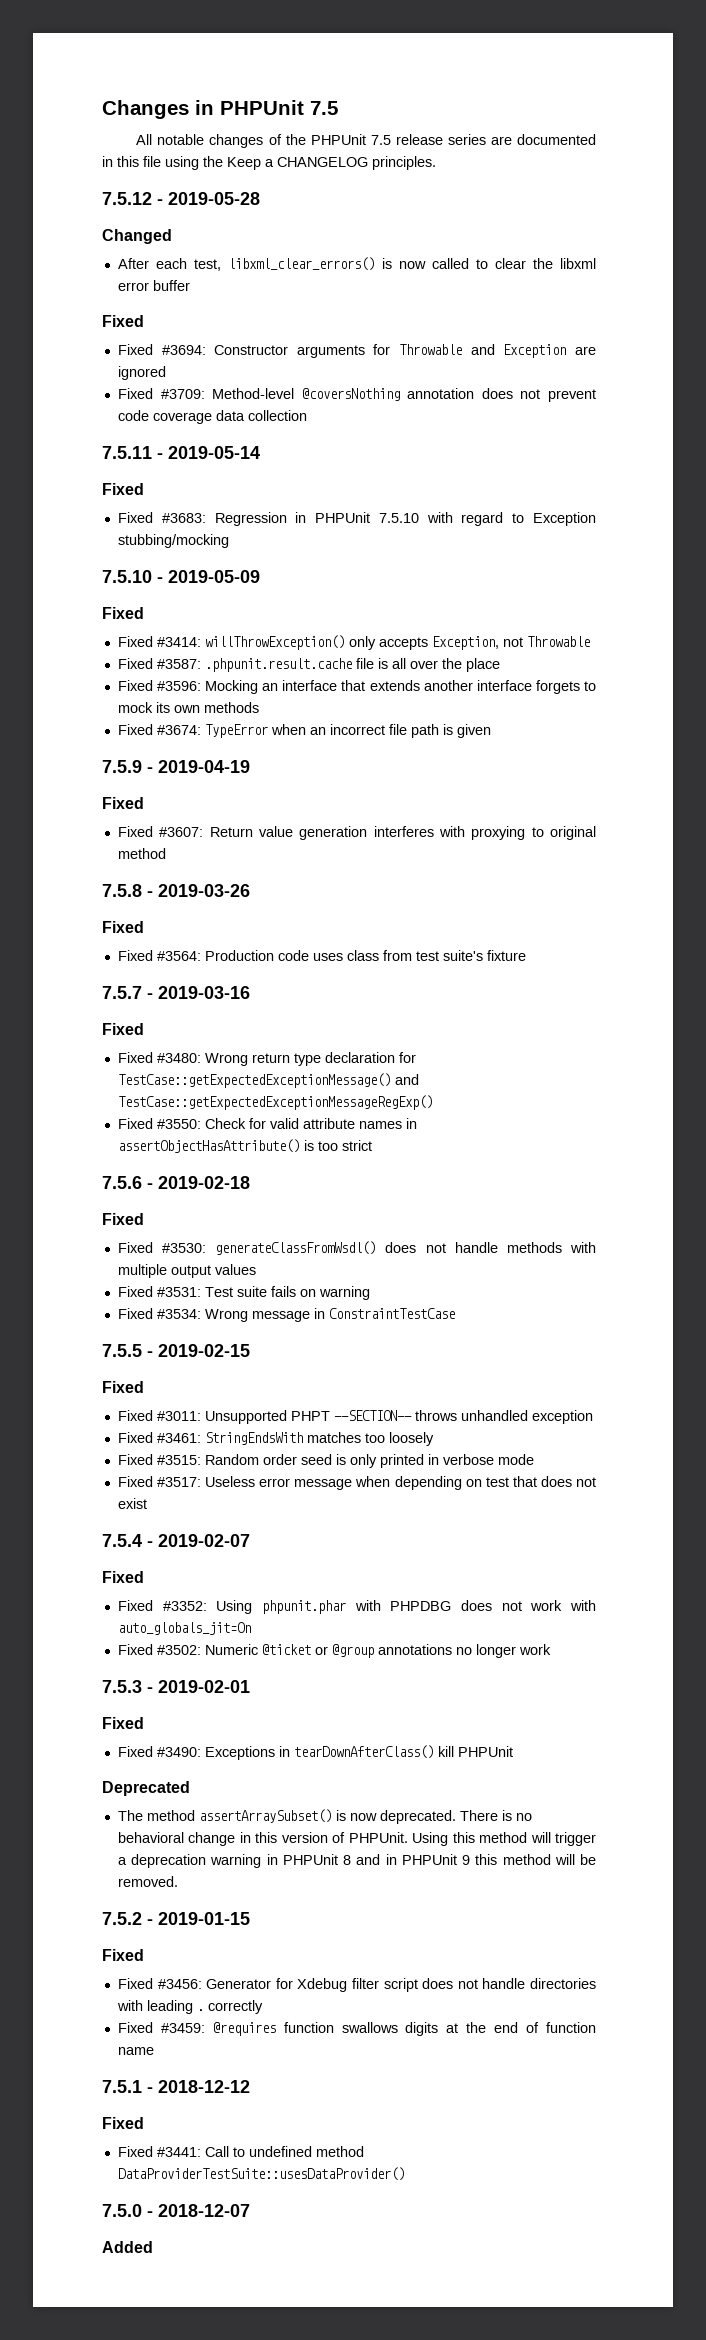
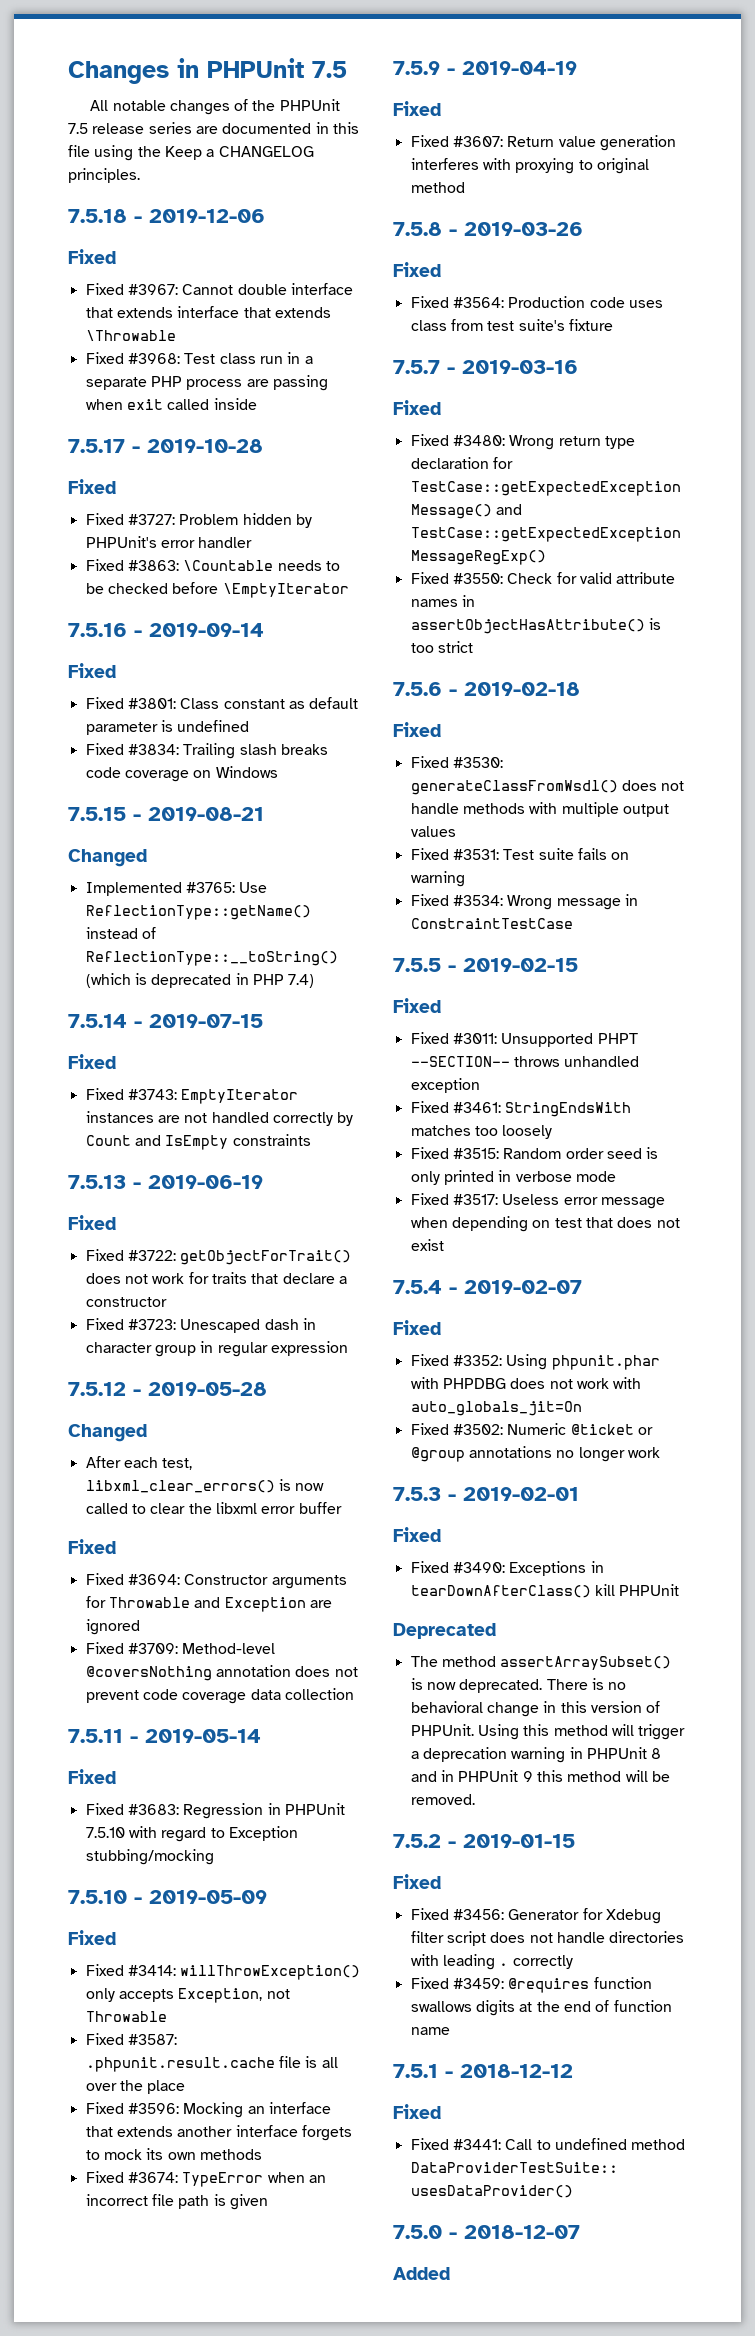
+ 7.5.18 - 2019-12-06
+ Fixed
+ Fixed #3967: Cannot double interface that extends interface that extends \Throwable
+ Fixed #3968: Test class run in a separate PHP process are passing when exit called inside
+ 7.5.17 - 2019-10-28
+ Fixed
+ Fixed #3727: Problem hidden by PHPUnit's error handler
+ Fixed #3863: \Countable needs to be checked before \EmptyIterator
+ 7.5.16 - 2019-09-14
+ Fixed
+ Fixed #3801: Class constant as default parameter is undefined
+ Fixed #3834: Trailing slash breaks code coverage on Windows
+ 7.5.15 - 2019-08-21
+ Changed
+ Implemented #3765: Use ReflectionType::getName() instead of ReflectionType::__toString() (which is deprecated in PHP 7.4)
+ 7.5.14 - 2019-07-15
+ Fixed
+ Fixed #3743: EmptyIterator instances are not handled correctly by Count and IsEmpty constraints
+ 7.5.13 - 2019-06-19
+ Fixed
+ Fixed #3722: getObjectForTrait() does not work for traits that declare a constructor
+ Fixed #3723: Unescaped dash in character group in regular expression

